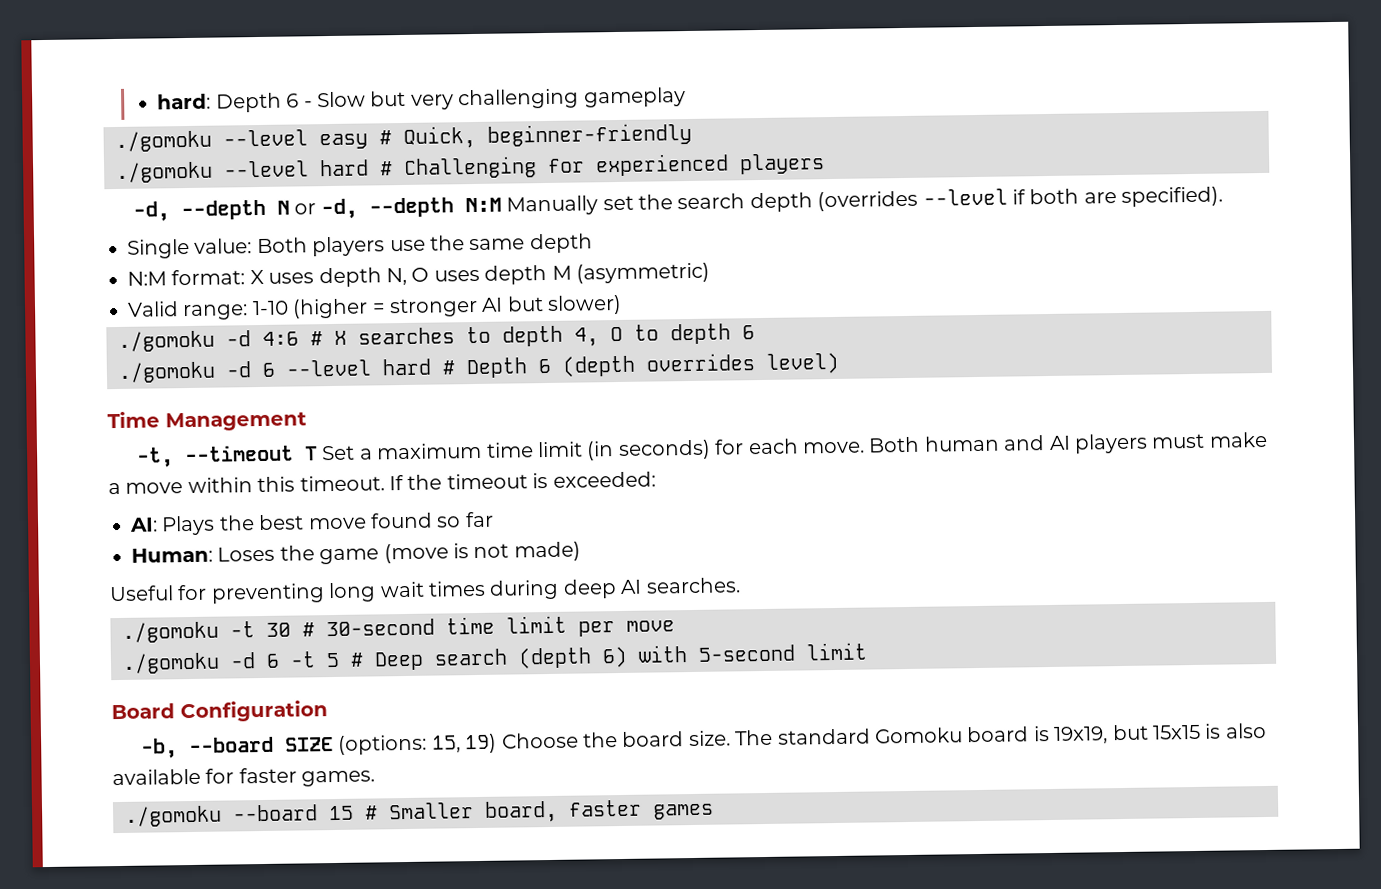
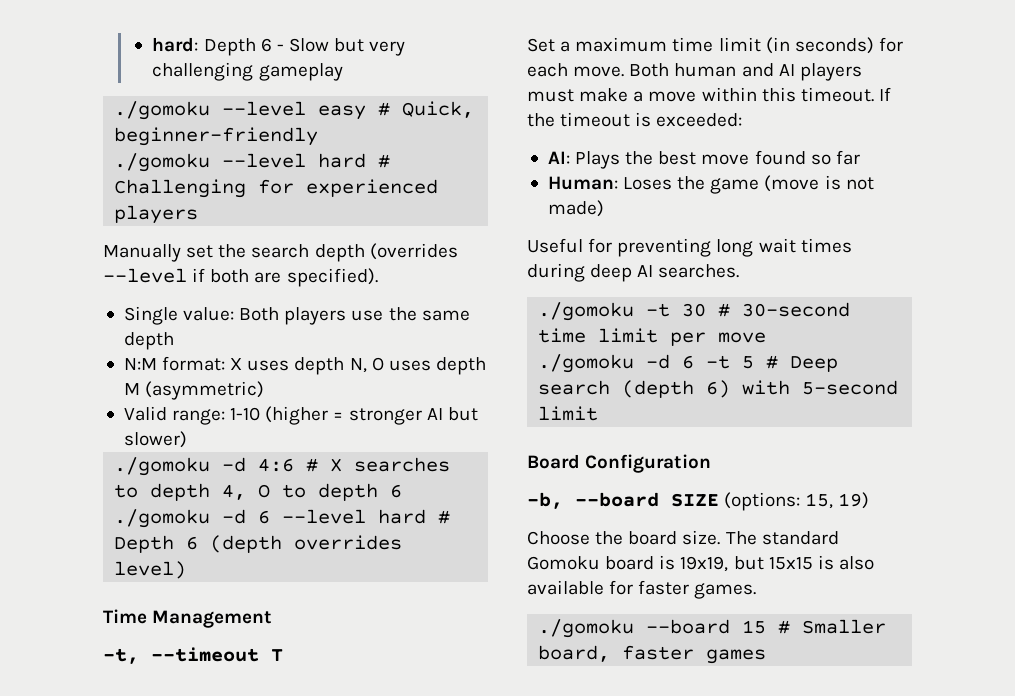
- -d, --depth N or -d, --depth N:M Manually set the search depth (overrides --level if both are specified).
+ Manually set the search depth (overrides --level if both are specified).
- -t, --timeout T Set a maximum time limit (in seconds) for each move.
+ -t, --timeout T
+ Set a maximum time limit (in seconds) for each move.
- -b, --board SIZE (options: 15, 19) Choose the board size.
+ -b, --board SIZE (options: 15, 19)
+ Choose the board size.

